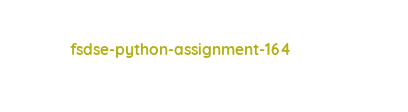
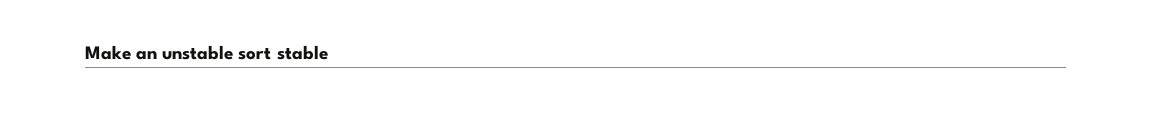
- fsdse-python-assignment-164
+ Make an unstable sort stable

